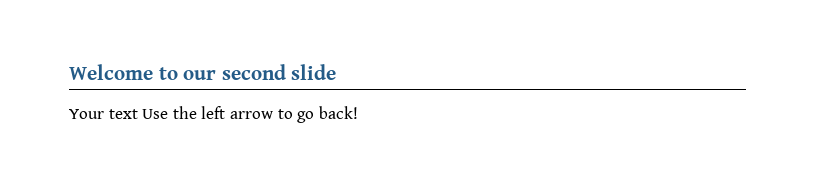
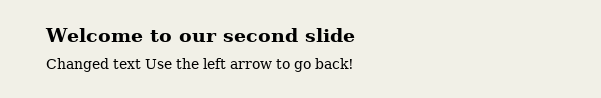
- Your text Use the left arrow to go back!
+ Changed text Use the left arrow to go back!

